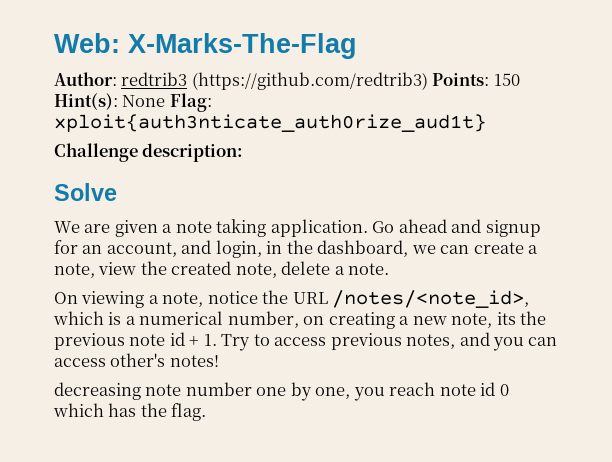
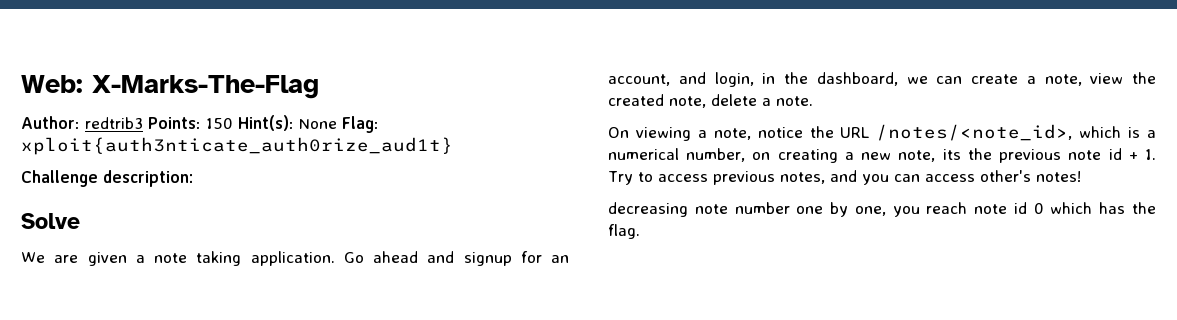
- Author: redtrib3 (https://github.com/redtrib3) Points: 150 Hint(s): None Flag: xploit{auth3nticate_auth0rize_aud1t}
+ Author: redtrib3 Points: 150 Hint(s): None Flag: xploit{auth3nticate_auth0rize_aud1t}

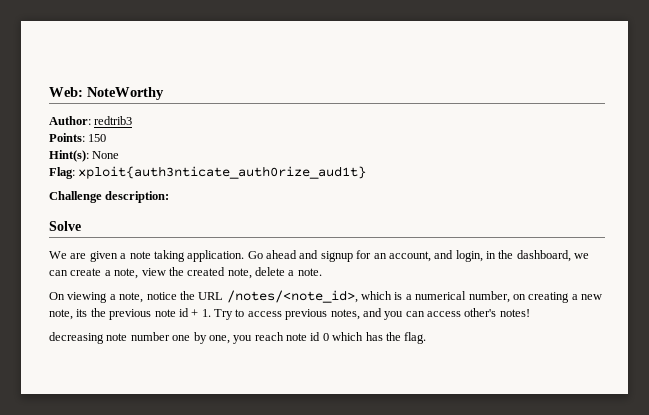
- Web: X-Marks-The-Flag
+ Web: NoteWorthy
- Author: redtrib3 Points: 150 Hint(s): None Flag: xploit{auth3nticate_auth0rize_aud1t}
+ Author: redtrib3
+ Points: 150
+ Hint(s): None
+ Flag: xploit{auth3nticate_auth0rize_aud1t}

